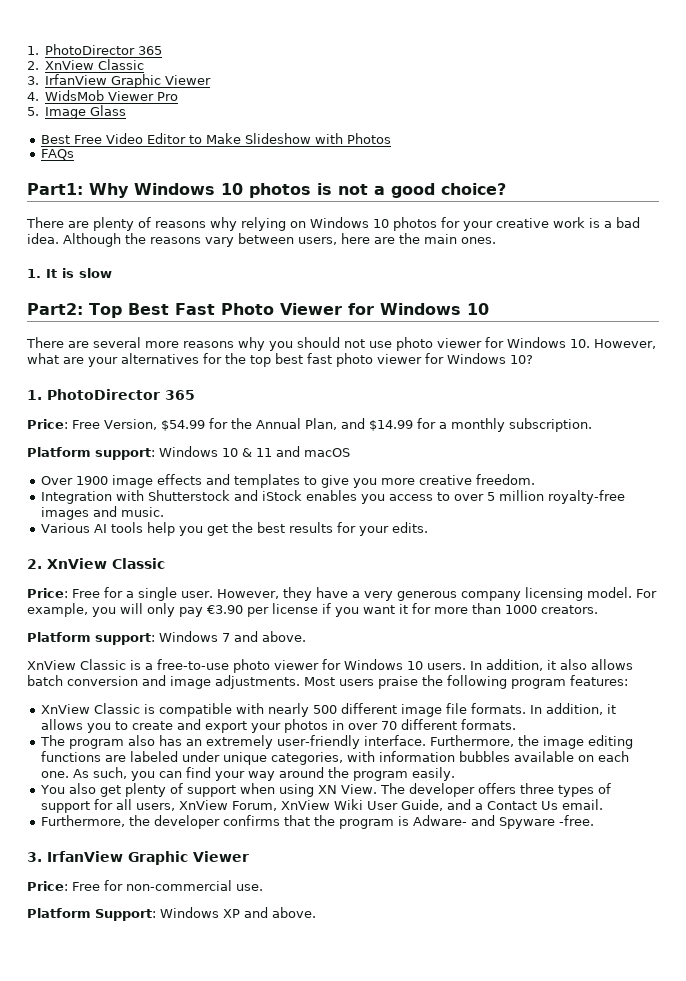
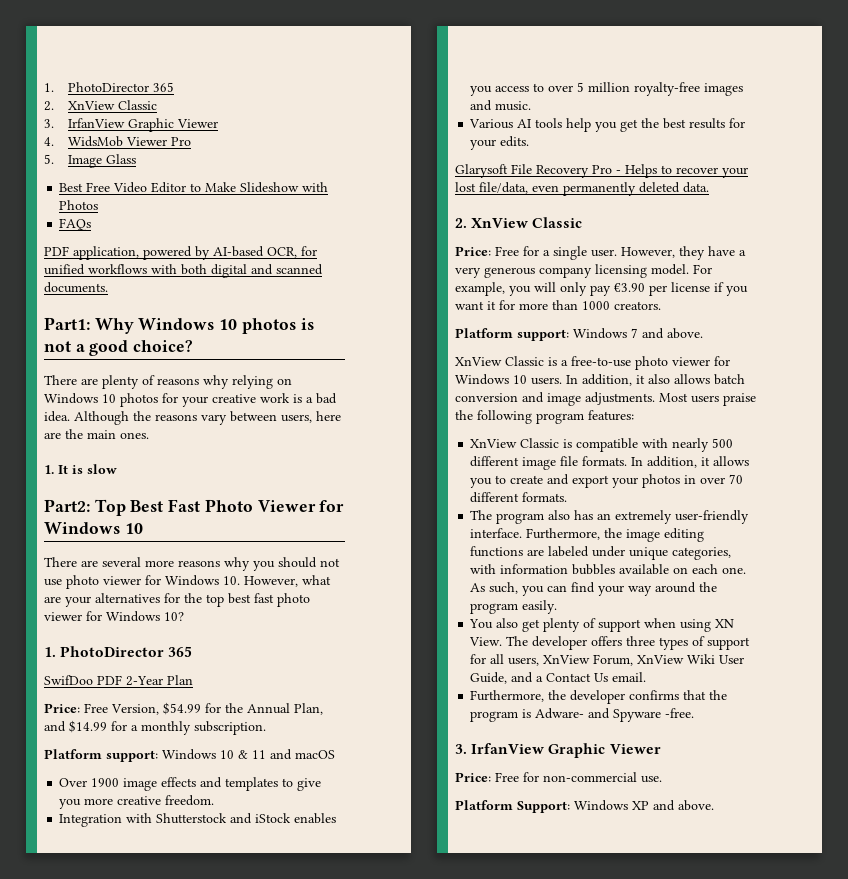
+ PDF application, powered by AI-based OCR, for unified workflows with both digital and scanned documents.
+ SwifDoo PDF 2-Year Plan
+ Glarysoft File Recovery Pro - Helps to recover your lost file/data, even permanently deleted data.

